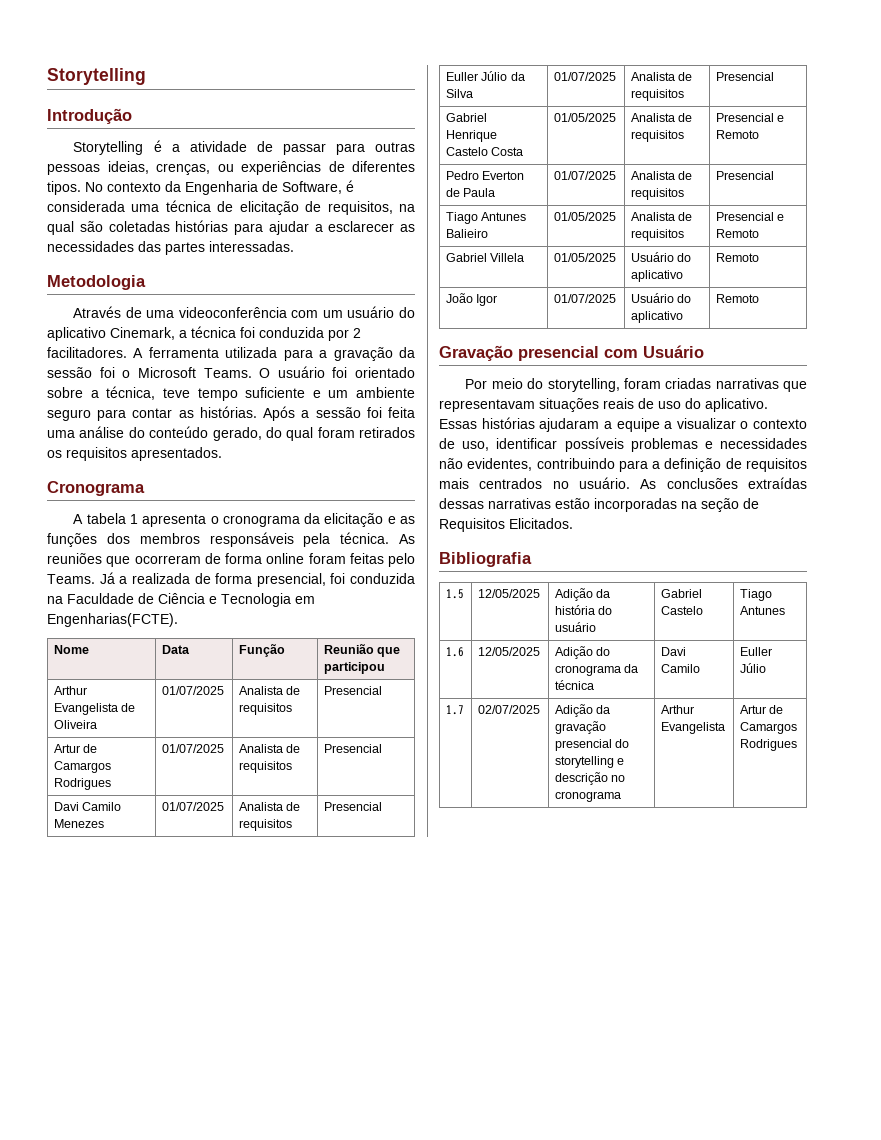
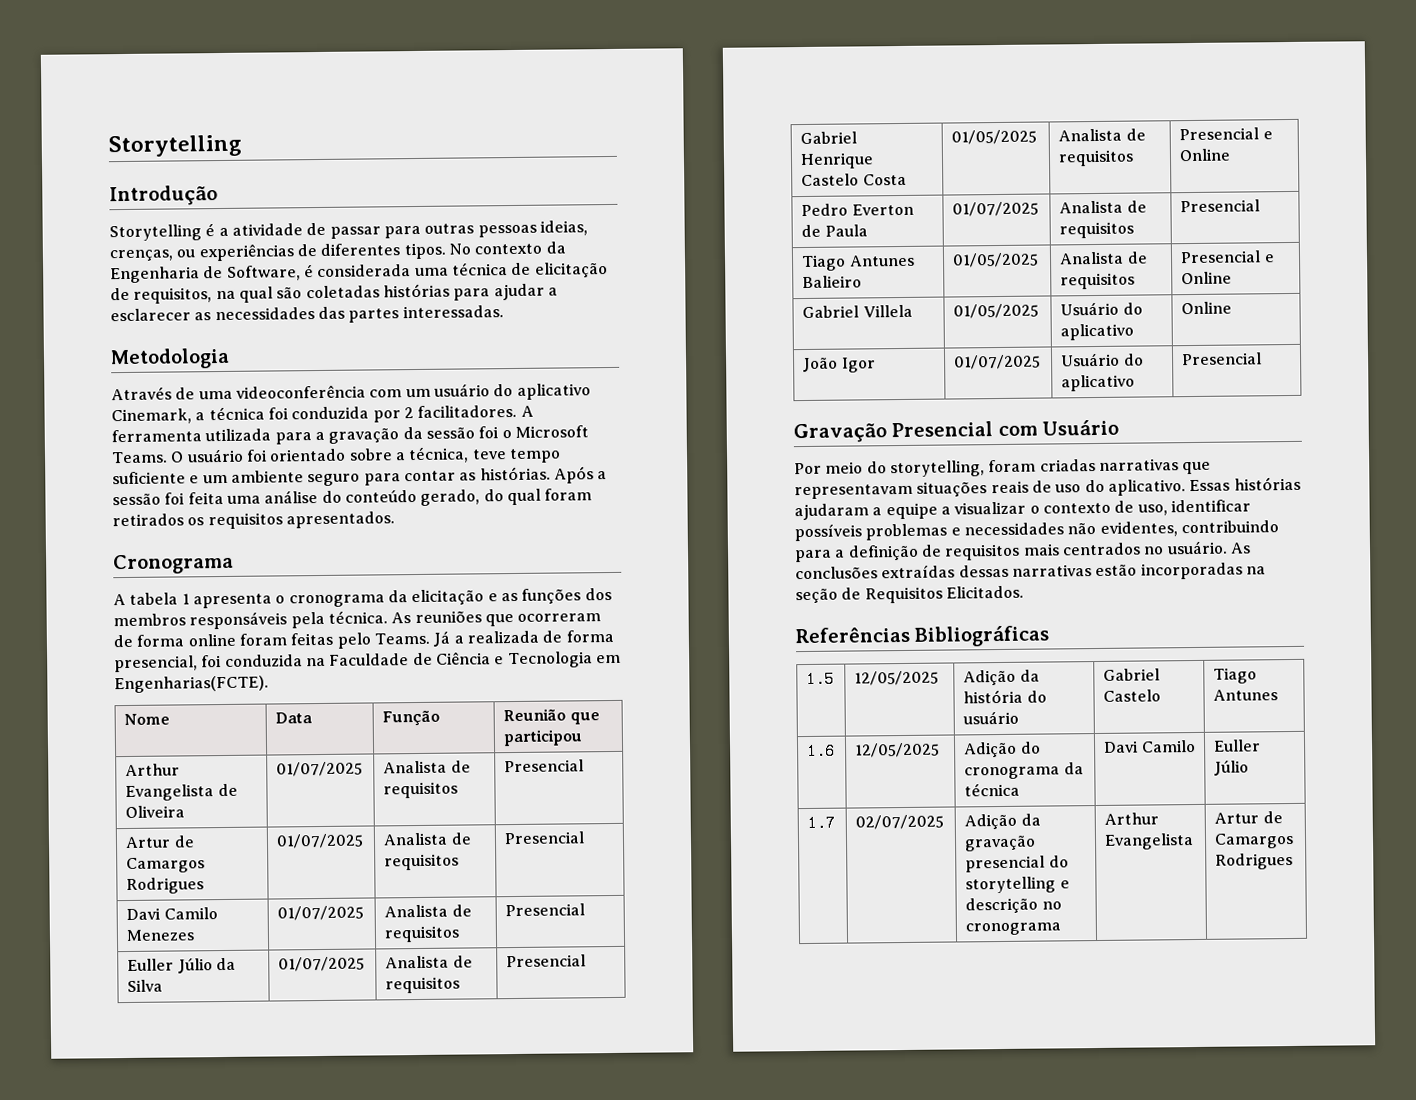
- Gabriel Henrique Castelo Costa | 01/05/2025 | Analista de requisitos | Presencial e Remoto
+ Gabriel Henrique Castelo Costa | 01/05/2025 | Analista de requisitos | Presencial e Online
- Tiago Antunes Balieiro | 01/05/2025 | Analista de requisitos | Presencial e Remoto
+ Tiago Antunes Balieiro | 01/05/2025 | Analista de requisitos | Presencial e Online
- Gabriel Villela | 01/05/2025 | Usuário do aplicativo | Remoto
+ Gabriel Villela | 01/05/2025 | Usuário do aplicativo | Online
- João Igor | 01/07/2025 | Usuário do aplicativo | Remoto
+ João Igor | 01/07/2025 | Usuário do aplicativo | Presencial
- Gravação presencial com Usuário
+ Gravação Presencial com Usuário
- Bibliografia
+ Referências Bibliográficas

